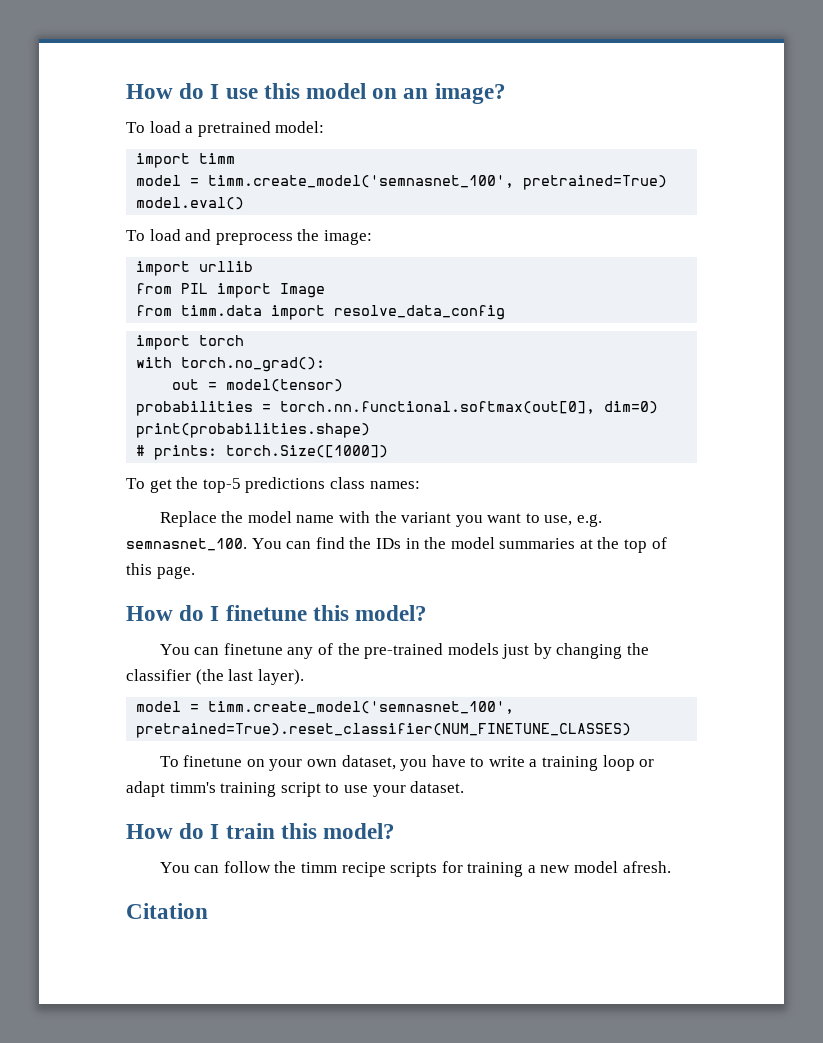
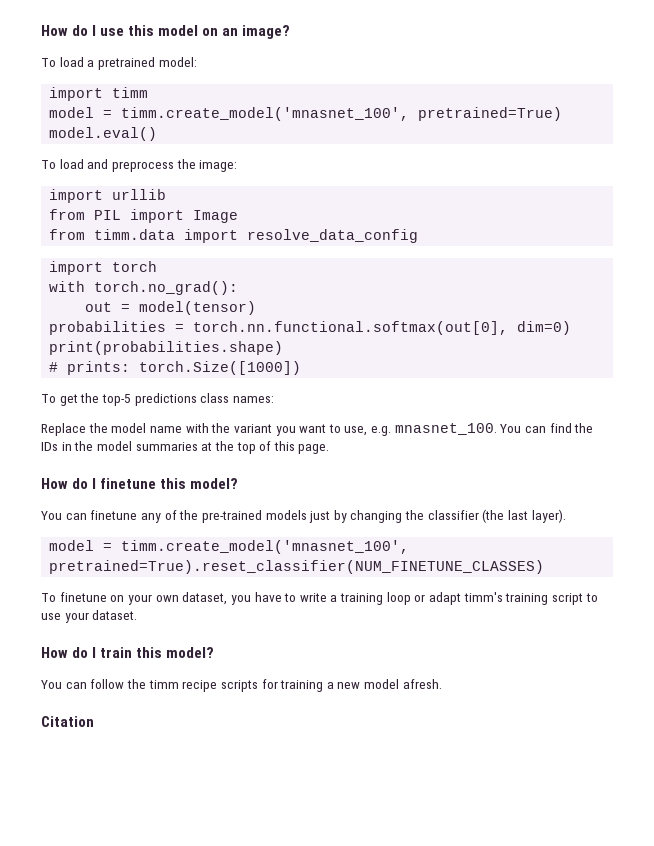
- model = timm.create_model('semnasnet_100', pretrained=True)
+ model = timm.create_model('mnasnet_100', pretrained=True)
- Replace the model name with the variant you want to use, e.g. semnasnet_100.
+ Replace the model name with the variant you want to use, e.g. mnasnet_100.
- model = timm.create_model('semnasnet_100', pretrained=True).reset_classifier(NUM_FINETUNE_CLASSES)
+ model = timm.create_model('mnasnet_100', pretrained=True).reset_classifier(NUM_FINETUNE_CLASSES)

